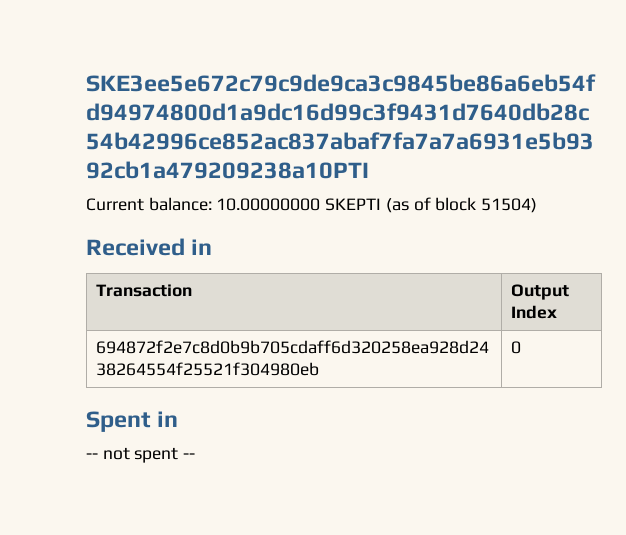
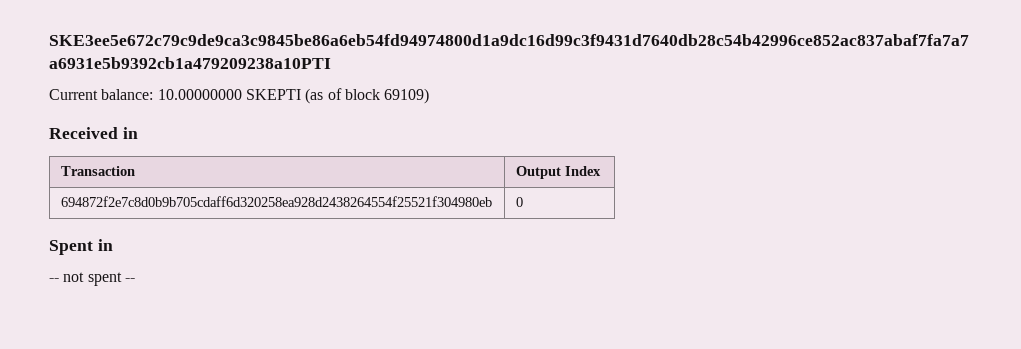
- Current balance: 10.00000000 SKEPTI (as of block 51504)
+ Current balance: 10.00000000 SKEPTI (as of block 69109)

